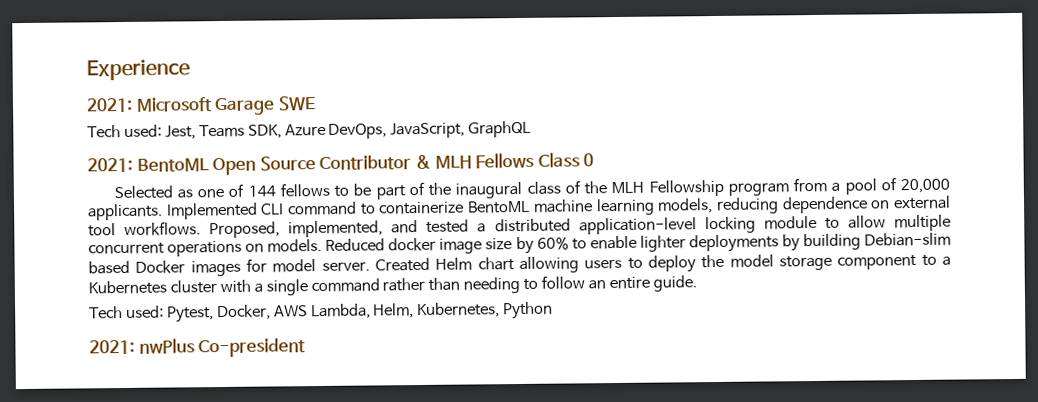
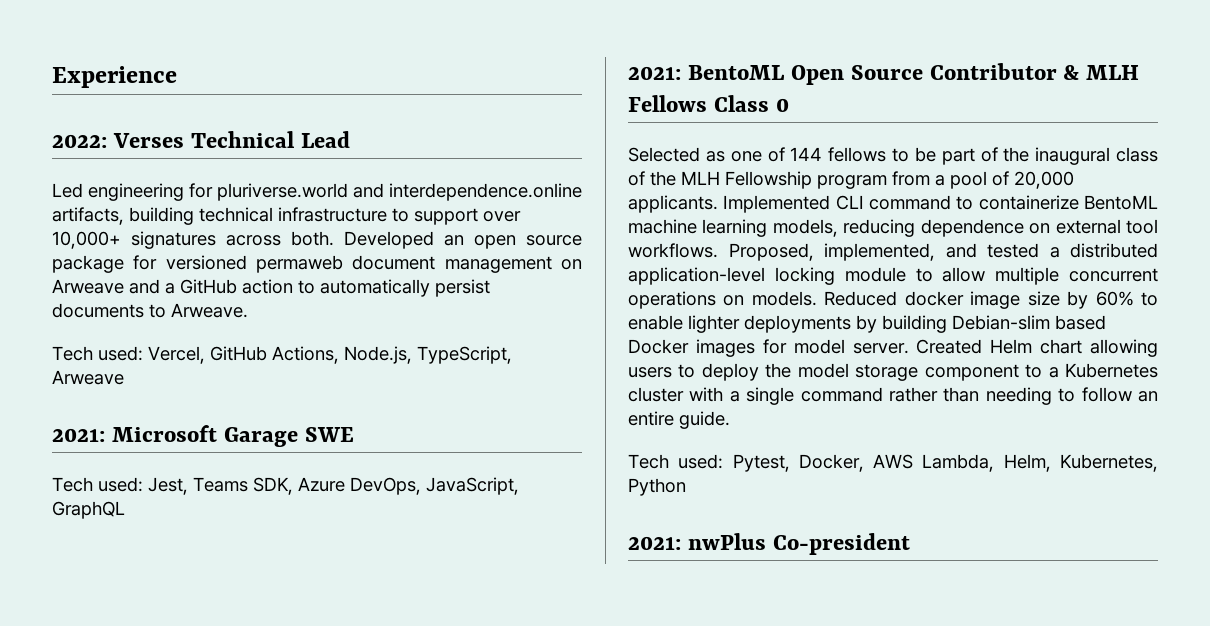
+ 2022: Verses Technical Lead
+ Led engineering for pluriverse.world and interdependence.online artifacts, building technical infrastructure to support over 10,000+ signatures across both. Developed an open source package for versioned permaweb document management on Arweave and a GitHub action to automatically persist documents to Arweave.
+ Tech used: Vercel, GitHub Actions, Node.js, TypeScript, Arweave

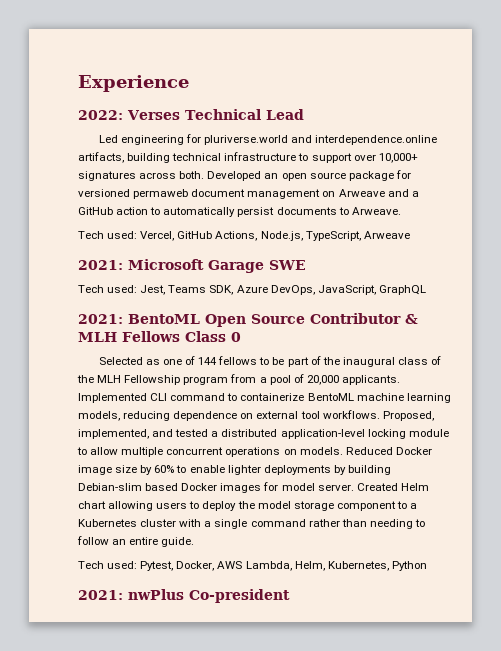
- Reduced docker image size by 60% to enable lighter deployments by building Debian-slim based Docker images for model server.
+ Reduced Docker image size by 60% to enable lighter deployments by building Debian-slim based Docker images for model server.

